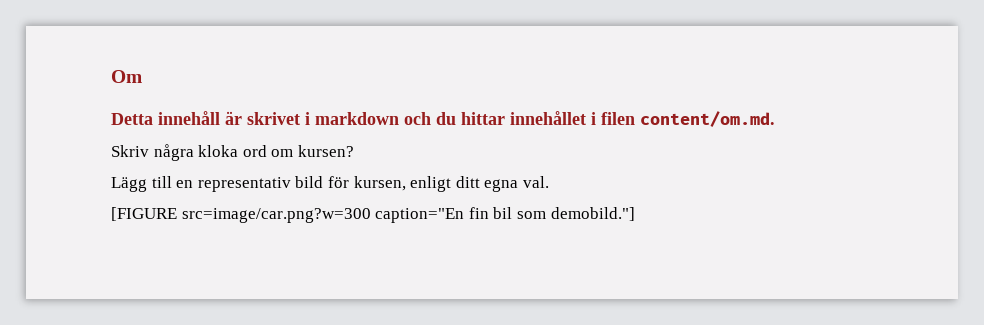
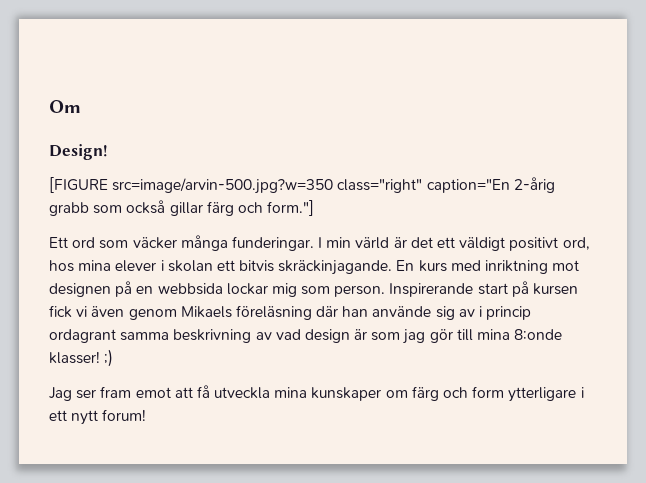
- Detta innehåll är skrivet i markdown och du hittar innehållet i filen content/om.md.
- Skriv några kloka ord om kursen?
- Lägg till en representativ bild för kursen, enligt ditt egna val.
- [FIGURE src=image/car.png?w=300 caption="En fin bil som demobild."]
+ Design!
+ [FIGURE src=image/arvin-500.jpg?w=350 class="right" caption="En 2-årig grabb som också gillar färg och form."]
+ Ett ord som väcker många funderingar. I min värld är det ett väldigt positivt ord, hos mina elever i skolan ett bitvis skräckinjagande. En kurs med inriktning mot designen på en webbsida lockar mig som person. Inspirerande start på kursen fick vi även genom Mikaels föreläsning där han använde sig av i princip ordagrant samma beskrivning av vad design är som jag gör till mina 8:onde klasser! ;)
+ Jag ser fram emot att få utveckla mina kunskaper om färg och form ytterligare i ett nytt forum!

